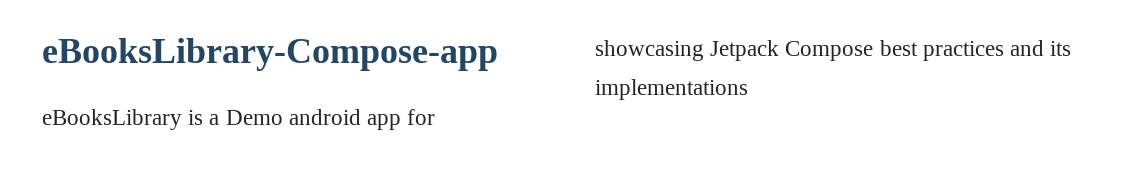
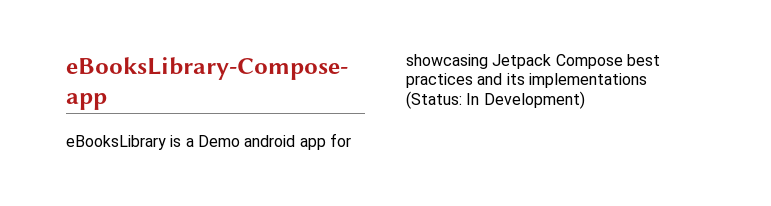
- eBooksLibrary is a Demo android app for showcasing Jetpack Compose best practices and its implementations
+ eBooksLibrary is a Demo android app for showcasing Jetpack Compose best practices and its implementations (Status: In Development)

